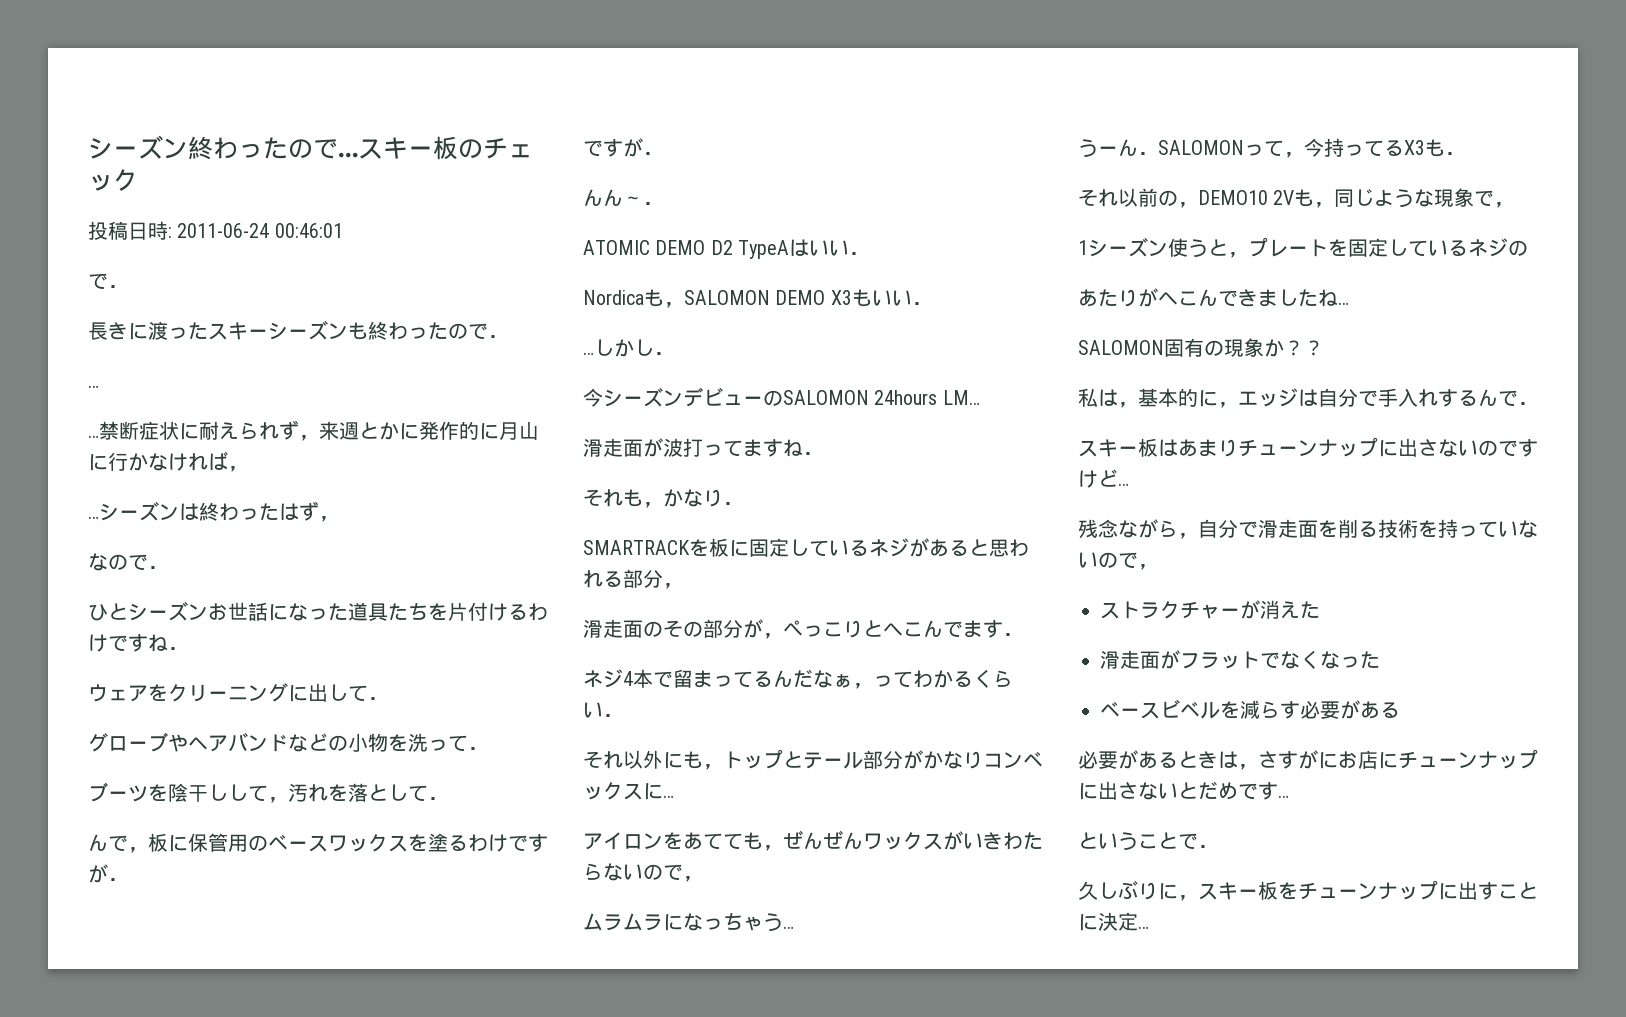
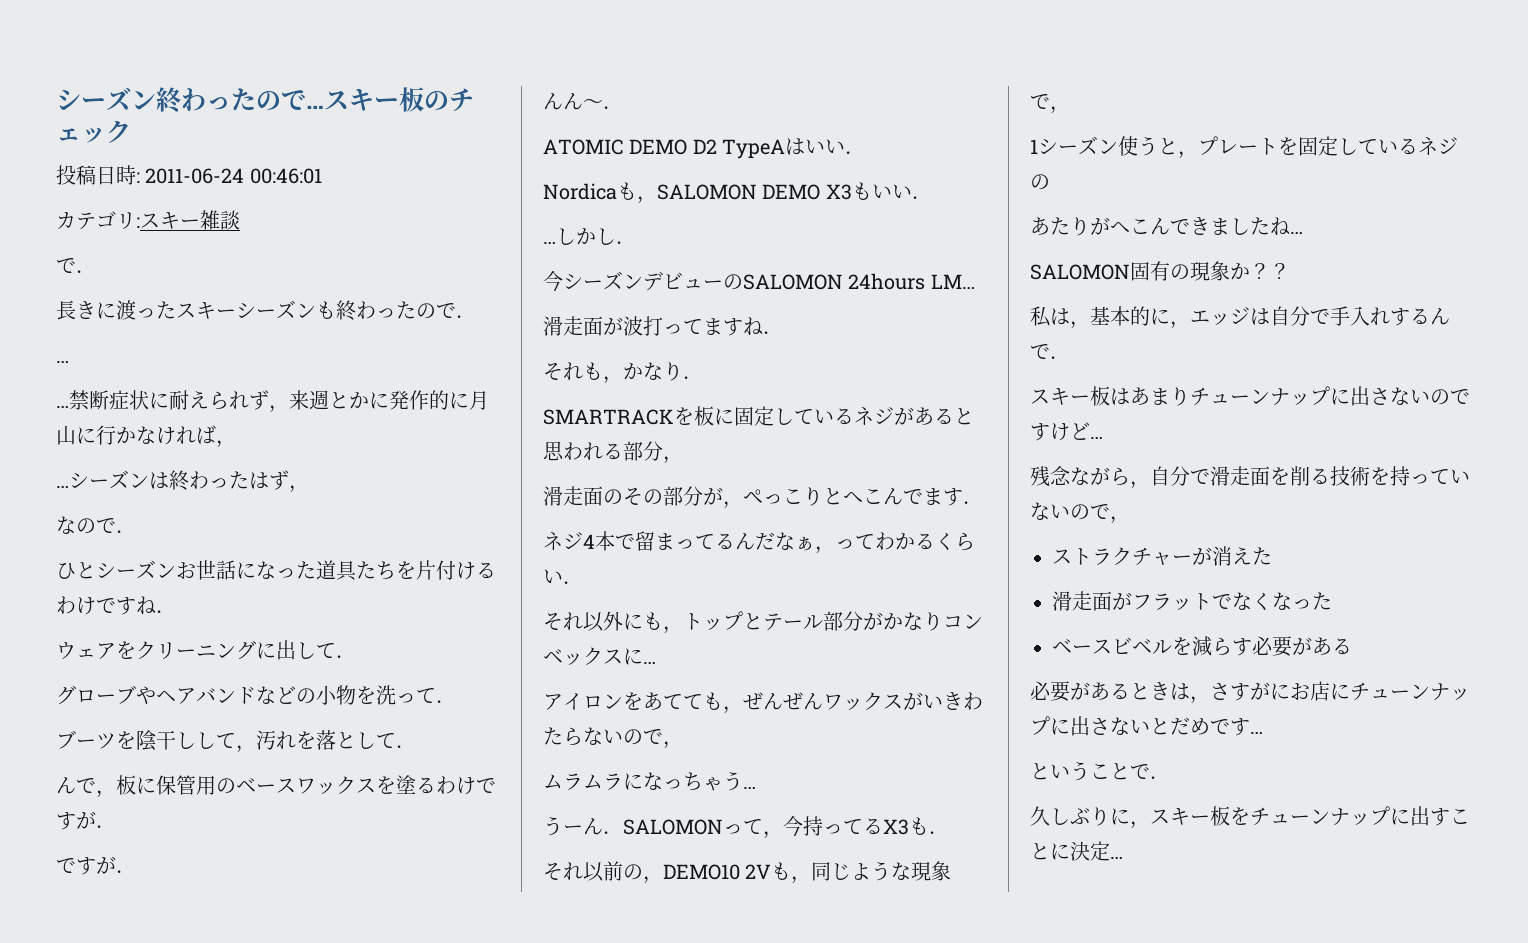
+ カテゴリ:スキー雑談

